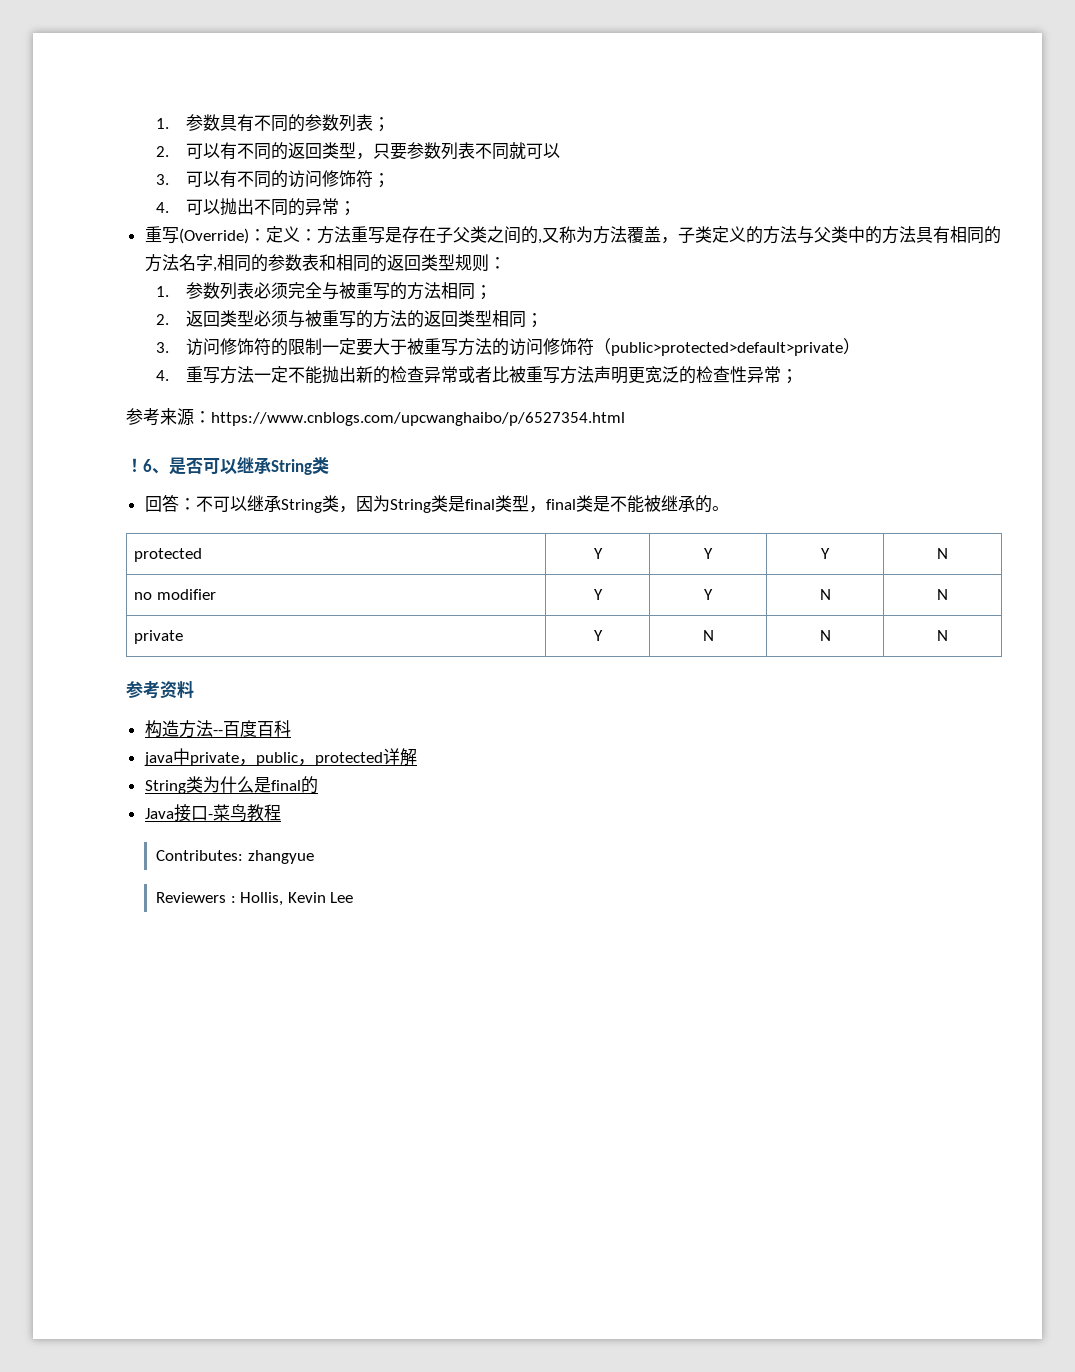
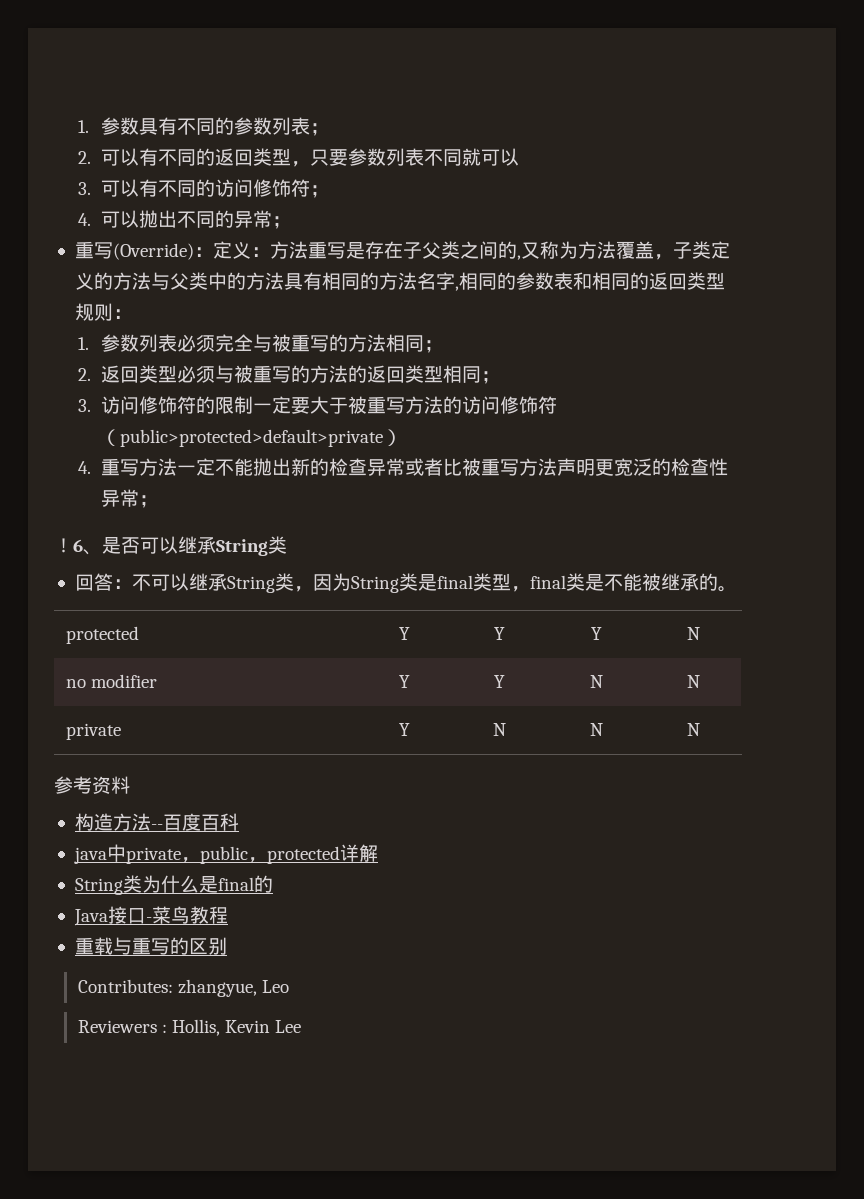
- 参考来源：https://www.cnblogs.com/upcwanghaibo/p/6527354.html
+ 重载与重写的区别
- Contributes: zhangyue
+ Contributes: zhangyue, Leo

